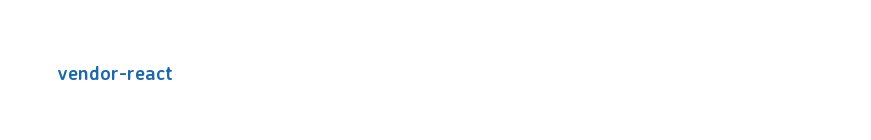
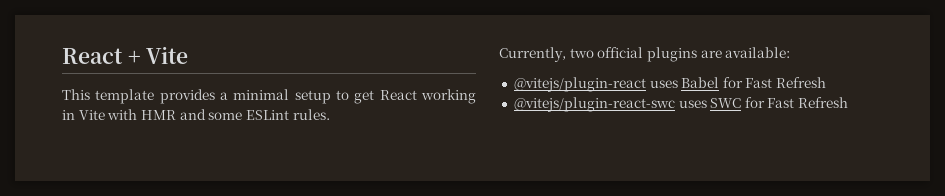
- vendor-react
+ React + Vite
+ This template provides a minimal setup to get React working in Vite with HMR and some ESLint rules.
+ Currently, two official plugins are available:
+ @vitejs/plugin-react uses Babel for Fast Refresh
+ @vitejs/plugin-react-swc uses SWC for Fast Refresh

